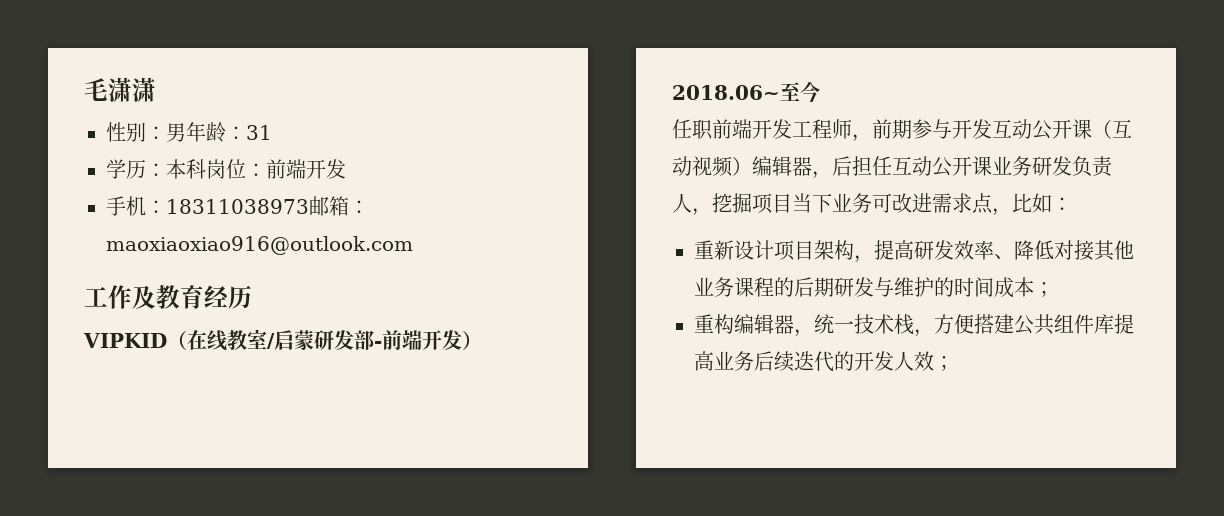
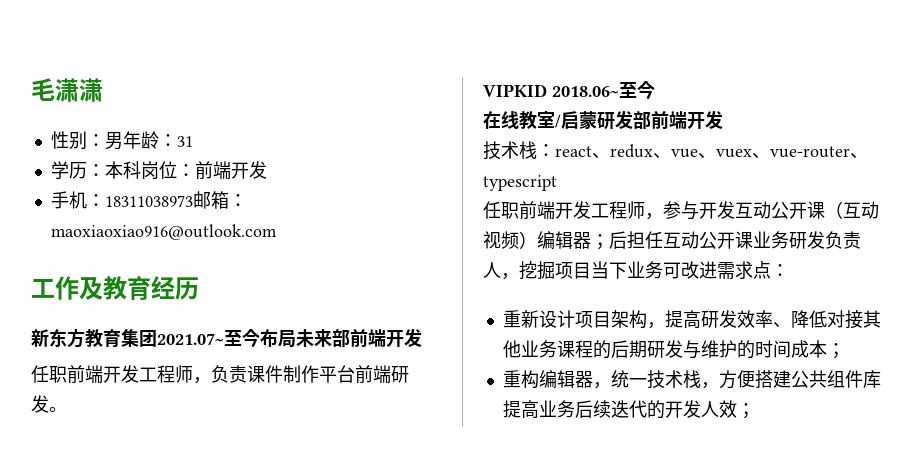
- VIPKID（在线教室/启蒙研发部-前端开发）2018.06~至今
- 任职前端开发工程师，前期参与开发互动公开课（互动视频）编辑器，后担任互动公开课业务研发负责人，挖掘项目当下业务可改进需求点，比如：
+ 新东方教育集团2021.07~至今布局未来部前端开发
+ 任职前端开发工程师，负责课件制作平台前端研发。
+ VIPKID 2018.06~至今
+ 在线教室/启蒙研发部前端开发
+ 技术栈：react、redux、vue、vuex、vue-router、typescript
+ 任职前端开发工程师，参与开发互动公开课（互动视频）编辑器；后担任互动公开课业务研发负责人，挖掘项目当下业务可改进需求点：

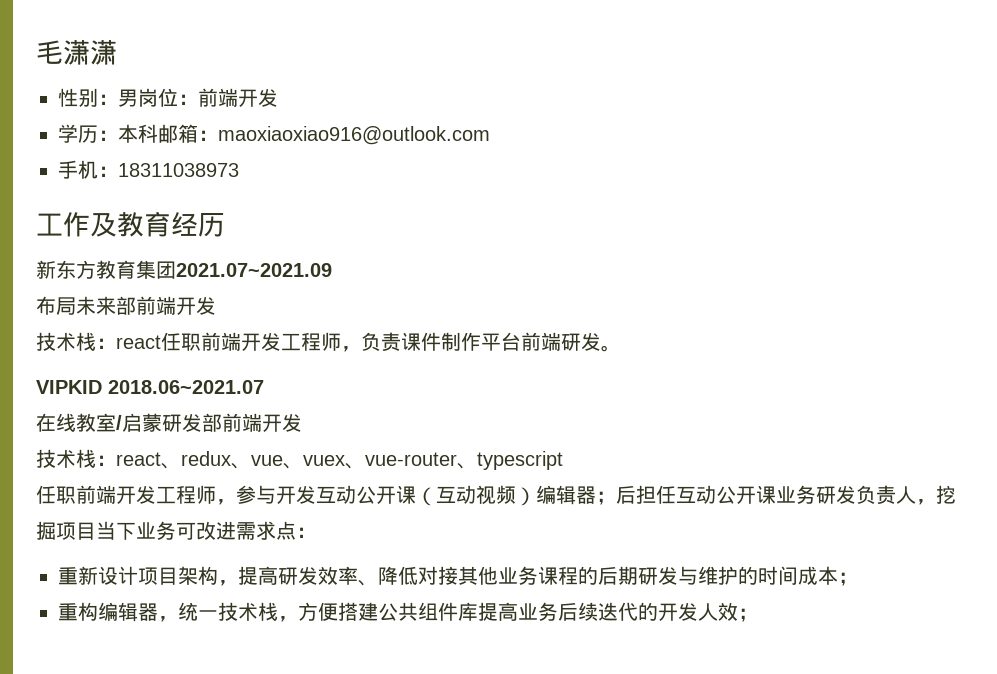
- 性别：男年龄：31
- 学历：本科岗位：前端开发
+ 性别：男岗位：前端开发
+ 学历：本科邮箱：maoxiaoxiao916@outlook.com
- 手机：18311038973邮箱：maoxiaoxiao916@outlook.com
+ 手机：18311038973
- 新东方教育集团2021.07~至今布局未来部前端开发
+ 新东方教育集团2021.07~2021.09
+ 布局未来部前端开发
- 任职前端开发工程师，负责课件制作平台前端研发。
+ 技术栈：react任职前端开发工程师，负责课件制作平台前端研发。
- VIPKID 2018.06~至今
+ VIPKID 2018.06~2021.07

